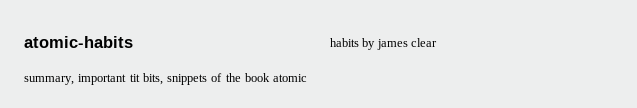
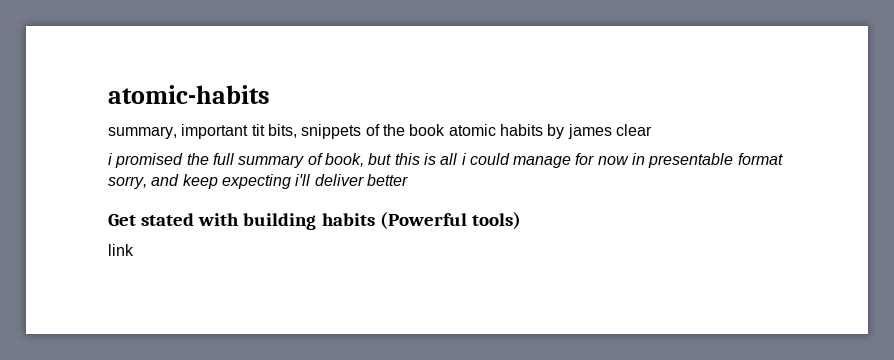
+ i promised the full summary of book, but this is all i could manage for now in presentable format sorry, and keep expecting i'll deliver better
+ Get stated with building habits (Powerful tools)
+ link

